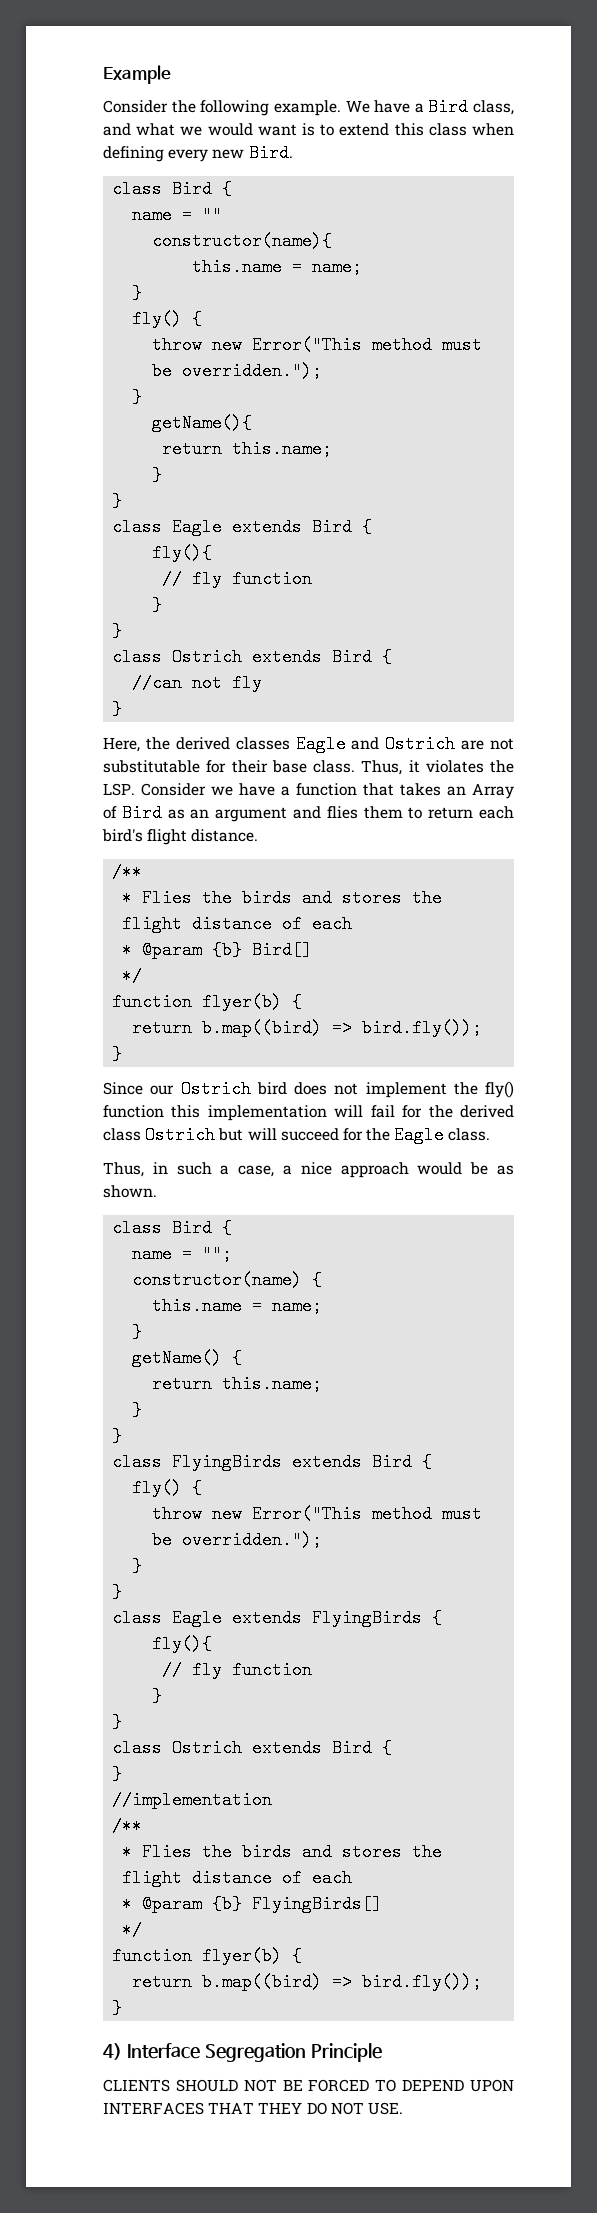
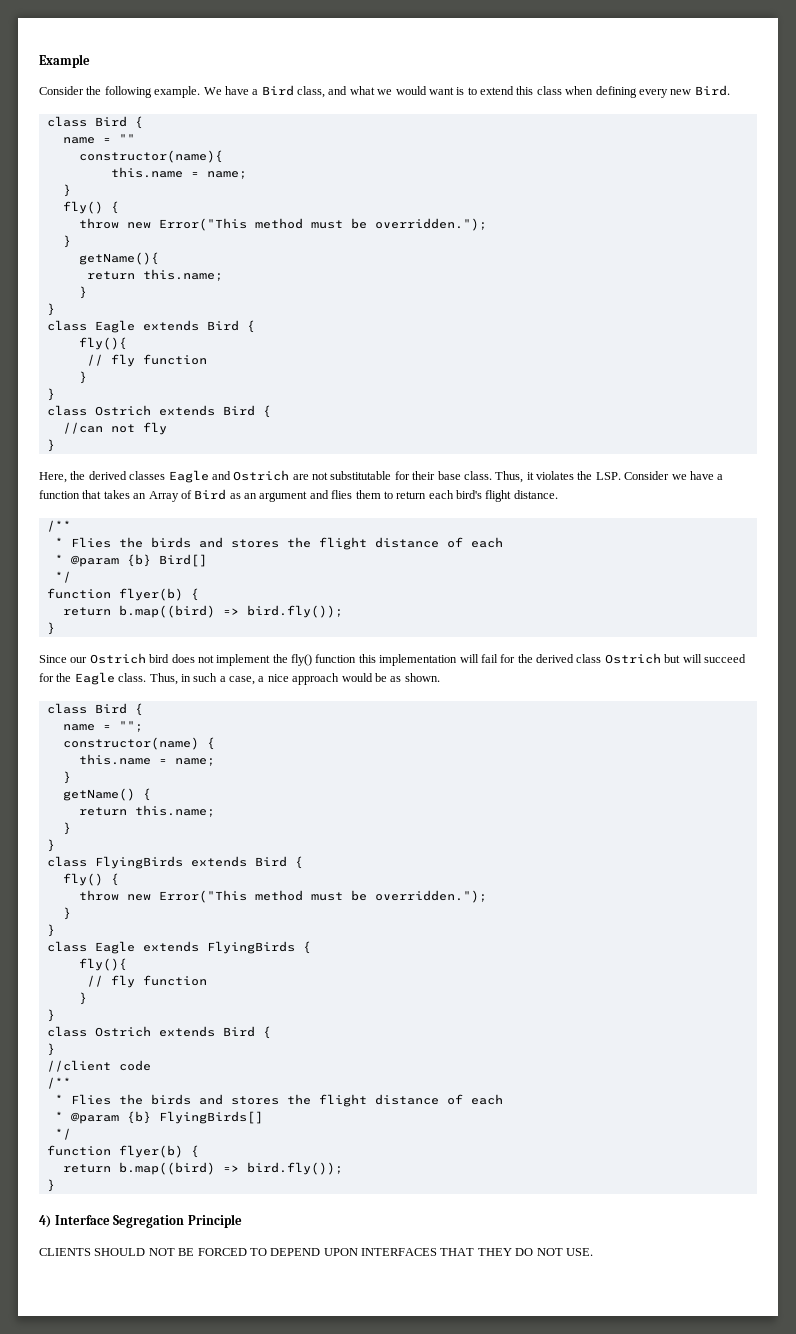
- Since our Ostrich bird does not implement the fly() function this implementation will fail for the derived class Ostrich but will succeed for the Eagle class.
- Thus, in such a case, a nice approach would be as shown.
+ Since our Ostrich bird does not implement the fly() function this implementation will fail for the derived class Ostrich but will succeed for the Eagle class. Thus, in such a case, a nice approach would be as shown.
- //implementation
+ //client code

